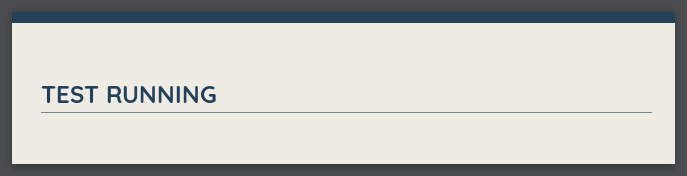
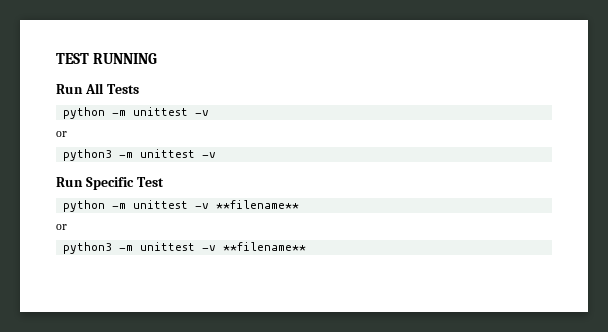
+ Run All Tests
+ python -m unittest -v
+ or
+ python3 -m unittest -v
+ Run Specific Test
+ python -m unittest -v **filename**
+ or
+ python3 -m unittest -v **filename**

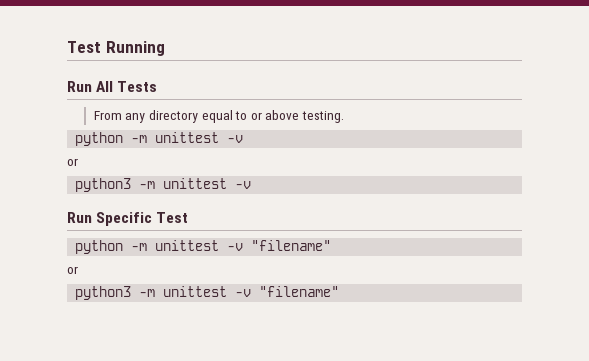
- TEST RUNNING
+ Test Running
+ From any directory equal to or above testing.
- python -m unittest -v **filename**
+ python -m unittest -v "filename"
  or
- python3 -m unittest -v **filename**
+ python3 -m unittest -v "filename"

